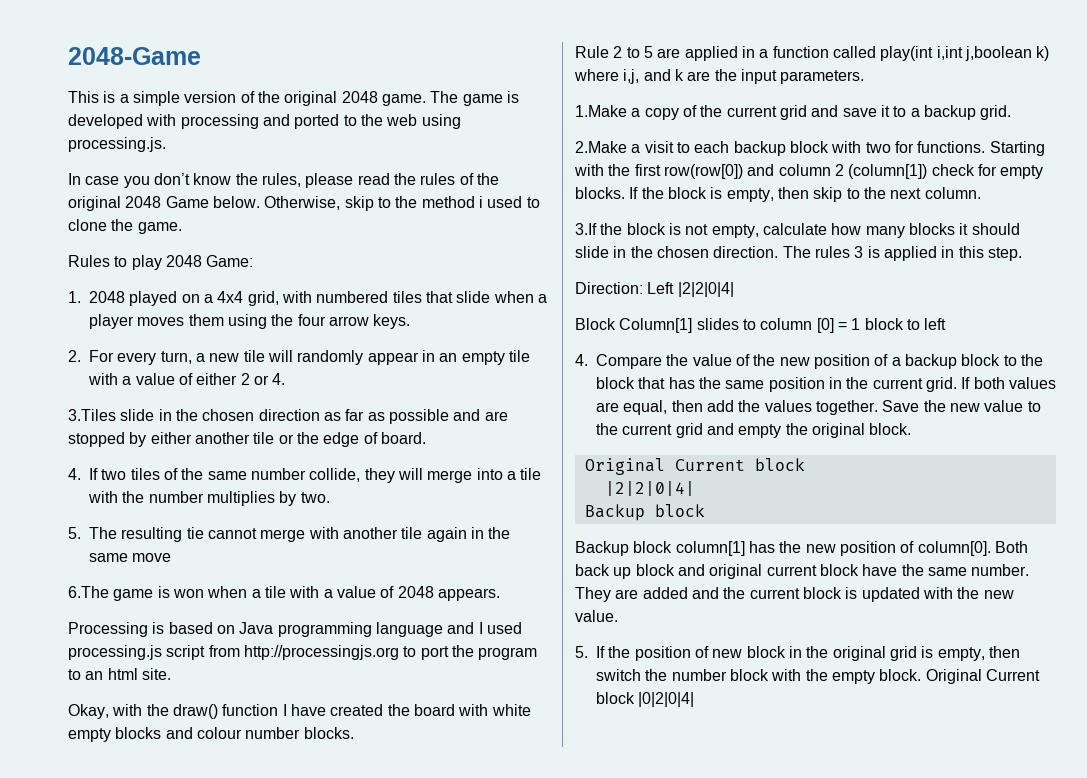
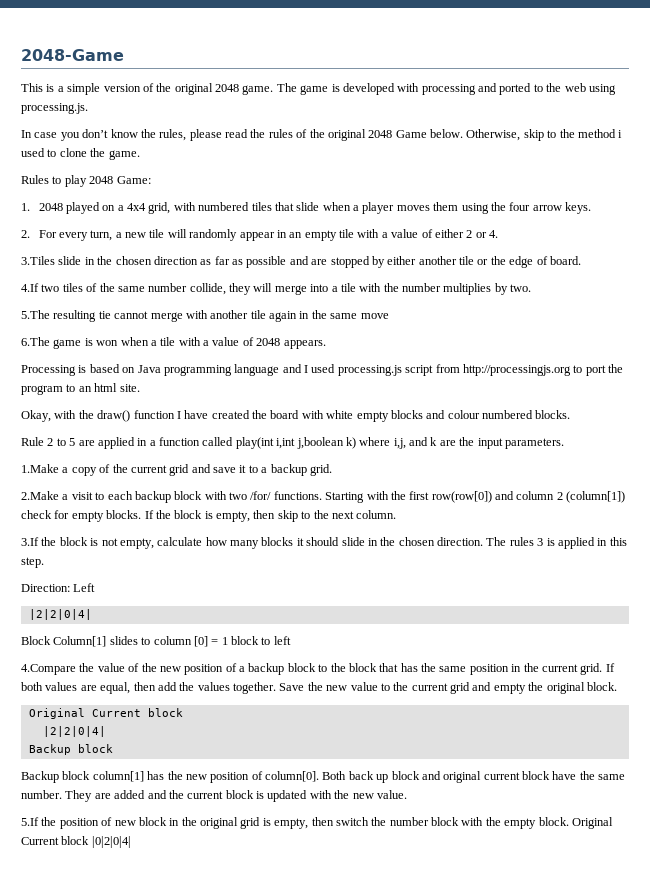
- 4. If two tiles of the same number collide, they will merge into a tile with the number multiplies by two.
+ 4.If two tiles of the same number collide, they will merge into a tile with the number multiplies by two.
- 5. The resulting tie cannot merge with another tile again in the same move
+ 5.The resulting tie cannot merge with another tile again in the same move
- Okay, with the draw() function I have created the board with white empty blocks and colour number blocks.
+ Okay, with the draw() function I have created the board with white empty blocks and colour numbered blocks.
- 2.Make a visit to each backup block with two for functions.
+ 2.Make a visit to each backup block with two /for/ functions.
- Direction: Left |2|2|0|4|
+ Direction: Left
+ |2|2|0|4|
- 4. Compare the value of the new position of a backup block to the block that has the same position in the current grid.
+ 4.Compare the value of the new position of a backup block to the block that has the same position in the current grid.
- 5. If the position of new block in the original grid is empty, then switch the number block with the empty block.
+ 5.If the position of new block in the original grid is empty, then switch the number block with the empty block.

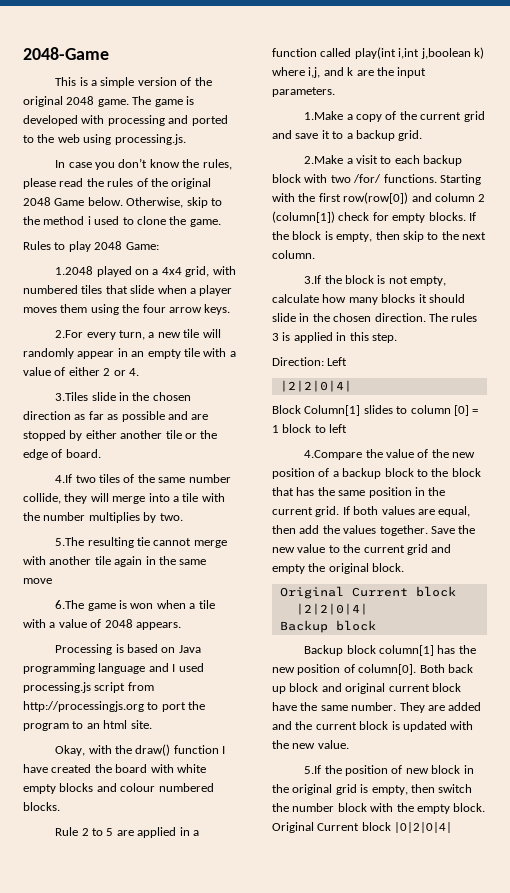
- 1. 2048 played on a 4x4 grid, with numbered tiles that slide when a player moves them using the four arrow keys.
+ 1.2048 played on a 4x4 grid, with numbered tiles that slide when a player moves them using the four arrow keys.
- 2. For every turn, a new tile will randomly appear in an empty tile with a value of either 2 or 4.
+ 2.For every turn, a new tile will randomly appear in an empty tile with a value of either 2 or 4.

